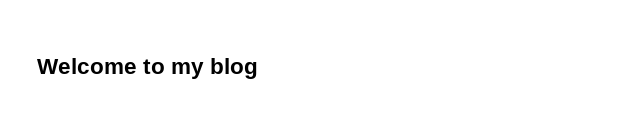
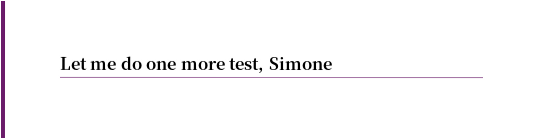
- Welcome to my blog
+ Let me do one more test, Simone

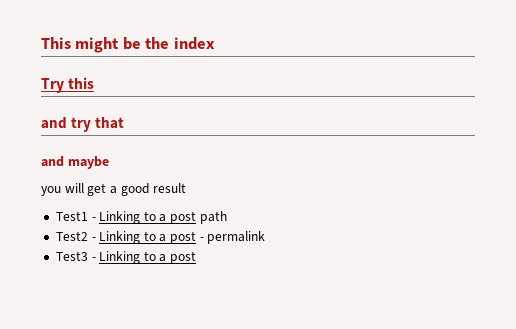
- Let me do one more test, Simone
+ This might be the index
+ Try this
+ and try that
+ and maybe
+ you will get a good result
+ Test1 - Linking to a post path
+ Test2 - Linking to a post - permalink
+ Test3 - Linking to a post

